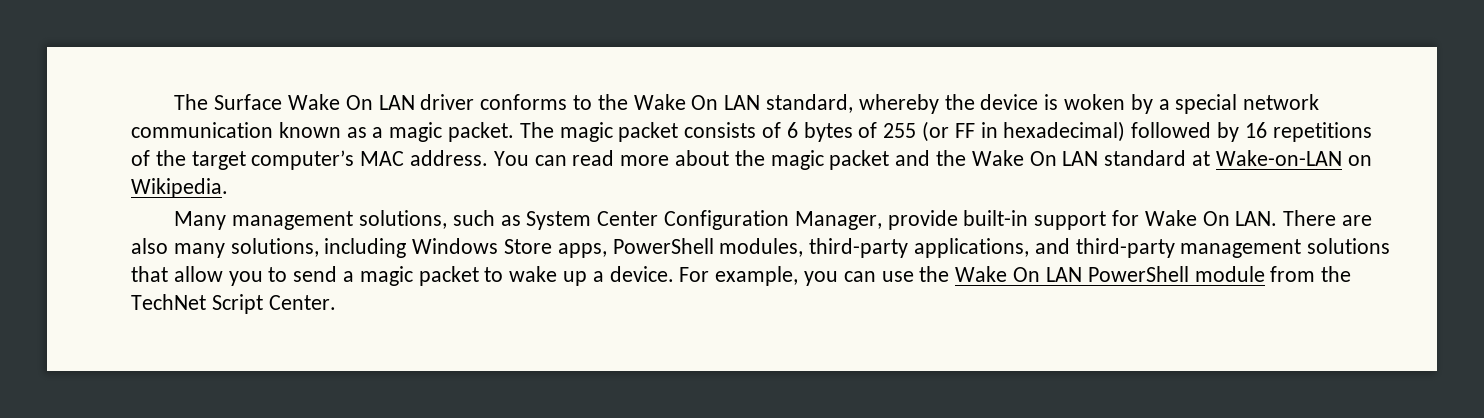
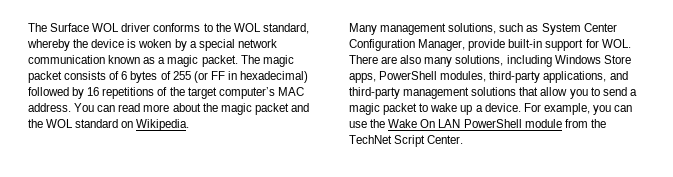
- The Surface Wake On LAN driver conforms to the Wake On LAN standard, whereby the device is woken by a special network communication known as a magic packet.
+ The Surface WOL driver conforms to the WOL standard, whereby the device is woken by a special network communication known as a magic packet.
- You can read more about the magic packet and the Wake On LAN standard at Wake-on-LAN on Wikipedia.
+ You can read more about the magic packet and the WOL standard on Wikipedia.
- Many management solutions, such as System Center Configuration Manager, provide built-in support for Wake On LAN. There are also many solutions, including Windows Store apps, PowerShell modules, third-party applications, and third-party management solutions that allow you to send a magic packet to wake up a device.
+ Many management solutions, such as System Center Configuration Manager, provide built-in support for WOL. There are also many solutions, including Windows Store apps, PowerShell modules, third-party applications, and third-party management solutions that allow you to send a magic packet to wake up a device.

